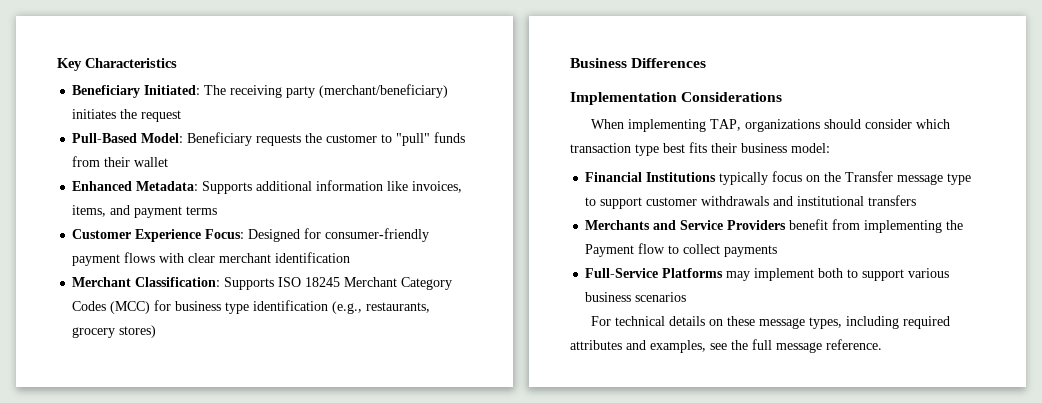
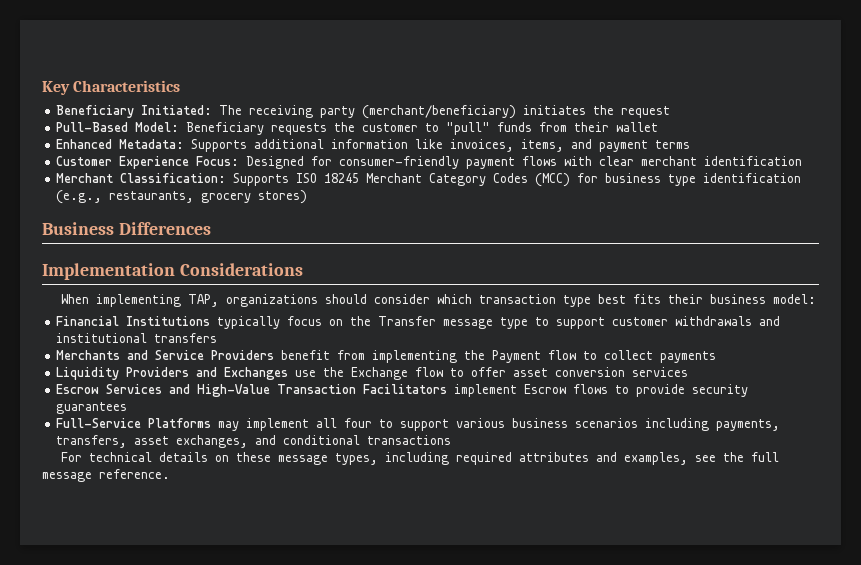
+ Liquidity Providers and Exchanges use the Exchange flow to offer asset conversion services
+ Escrow Services and High-Value Transaction Facilitators implement Escrow flows to provide security guarantees
- Full-Service Platforms may implement both to support various business scenarios
+ Full-Service Platforms may implement all four to support various business scenarios including payments, transfers, asset exchanges, and conditional transactions

